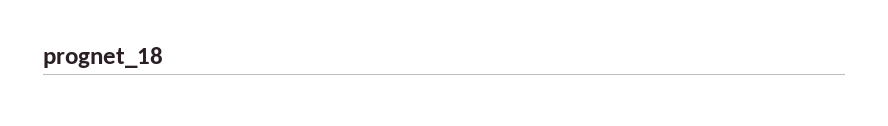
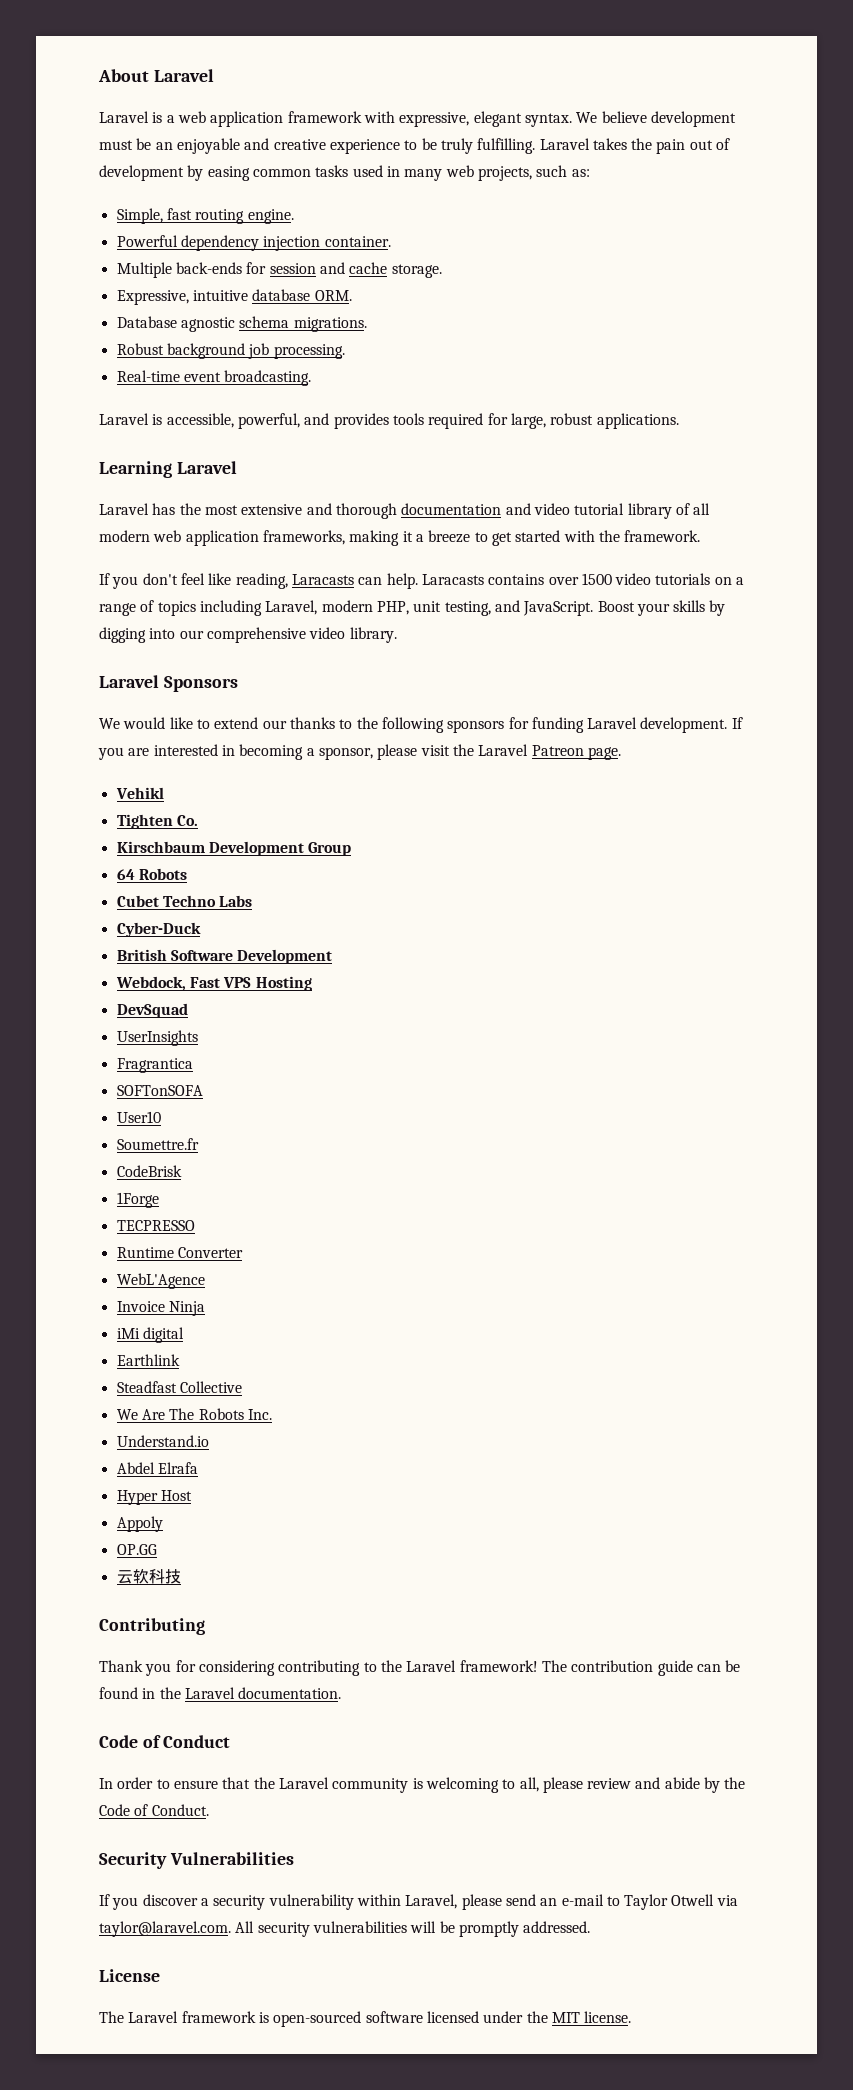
- prognet_18
+ About Laravel
+ Laravel is a web application framework with expressive, elegant syntax. We believe development must be an enjoyable and creative experience to be truly fulfilling. Laravel takes the pain out of development by easing common tasks used in many web projects, such as:
+ Simple, fast routing engine.
+ Powerful dependency injection container.
+ Multiple back-ends for session and cache storage.
+ Expressive, intuitive database ORM.
+ Database agnostic schema migrations.
+ Robust background job processing.
+ Real-time event broadcasting.
+ Laravel is accessible, powerful, and provides tools required for large, robust applications.
+ Learning Laravel
+ Laravel has the most extensive and thorough documentation and video tutorial library of all modern web application frameworks, making it a breeze to get started with the framework.
+ If you don't feel like reading, Laracasts can help. Laracasts contains over 1500 video tutorials on a range of topics including Laravel, modern PHP, unit testing, and JavaScript. Boost your skills by digging into our comprehensive video library.
+ Laravel Sponsors
+ We would like to extend our thanks to the following sponsors for funding Laravel development. If you are interested in becoming a sponsor, please visit the Laravel Patreon page.
+ Vehikl
+ Tighten Co.
+ Kirschbaum Development Group
+ 64 Robots
+ Cubet Techno Labs
+ Cyber-Duck
+ British Software Development
+ Webdock, Fast VPS Hosting
+ DevSquad
+ UserInsights
+ Fragrantica
+ SOFTonSOFA
+ User10
+ Soumettre.fr
+ CodeBrisk
+ 1Forge
+ TECPRESSO
+ Runtime Converter
+ WebL'Agence
+ Invoice Ninja
+ iMi digital
+ Earthlink
+ Steadfast Collective
+ We Are The Robots Inc.
+ Understand.io
+ Abdel Elrafa
+ Hyper Host
+ Appoly
+ OP.GG
+ 云软科技
+ Contributing
+ Thank you for considering contributing to the Laravel framework! The contribution guide can be found in the Laravel documentation.
+ Code of Conduct
+ In order to ensure that the Laravel community is welcoming to all, please review and abide by the Code of Conduct.
+ Security Vulnerabilities
+ If you discover a security vulnerability within Laravel, please send an e-mail to Taylor Otwell via taylor@laravel.com. All security vulnerabilities will be promptly addressed.
+ License
+ The Laravel framework is open-sourced software licensed under the MIT license.

